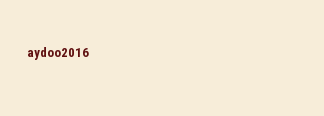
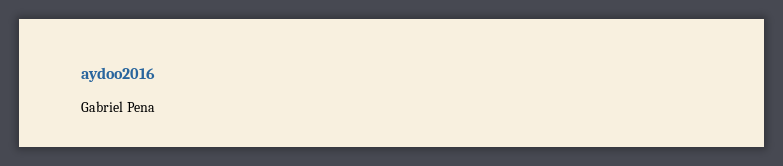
+ Gabriel Pena

